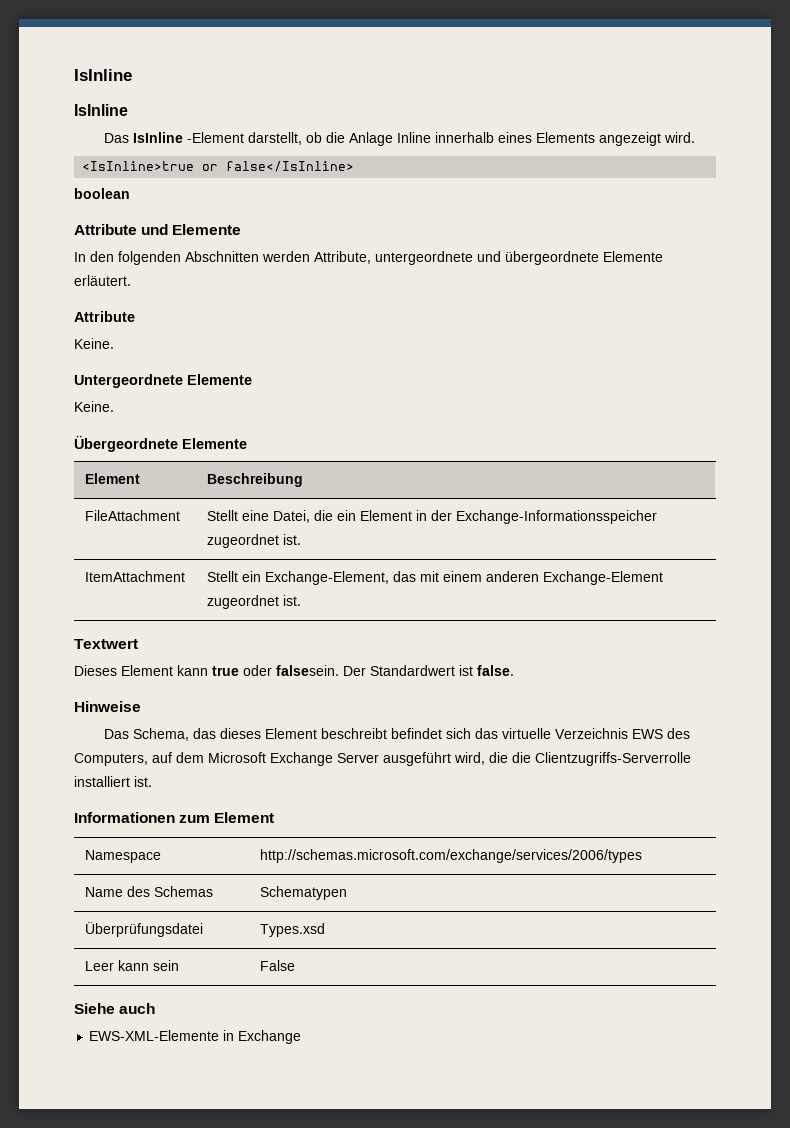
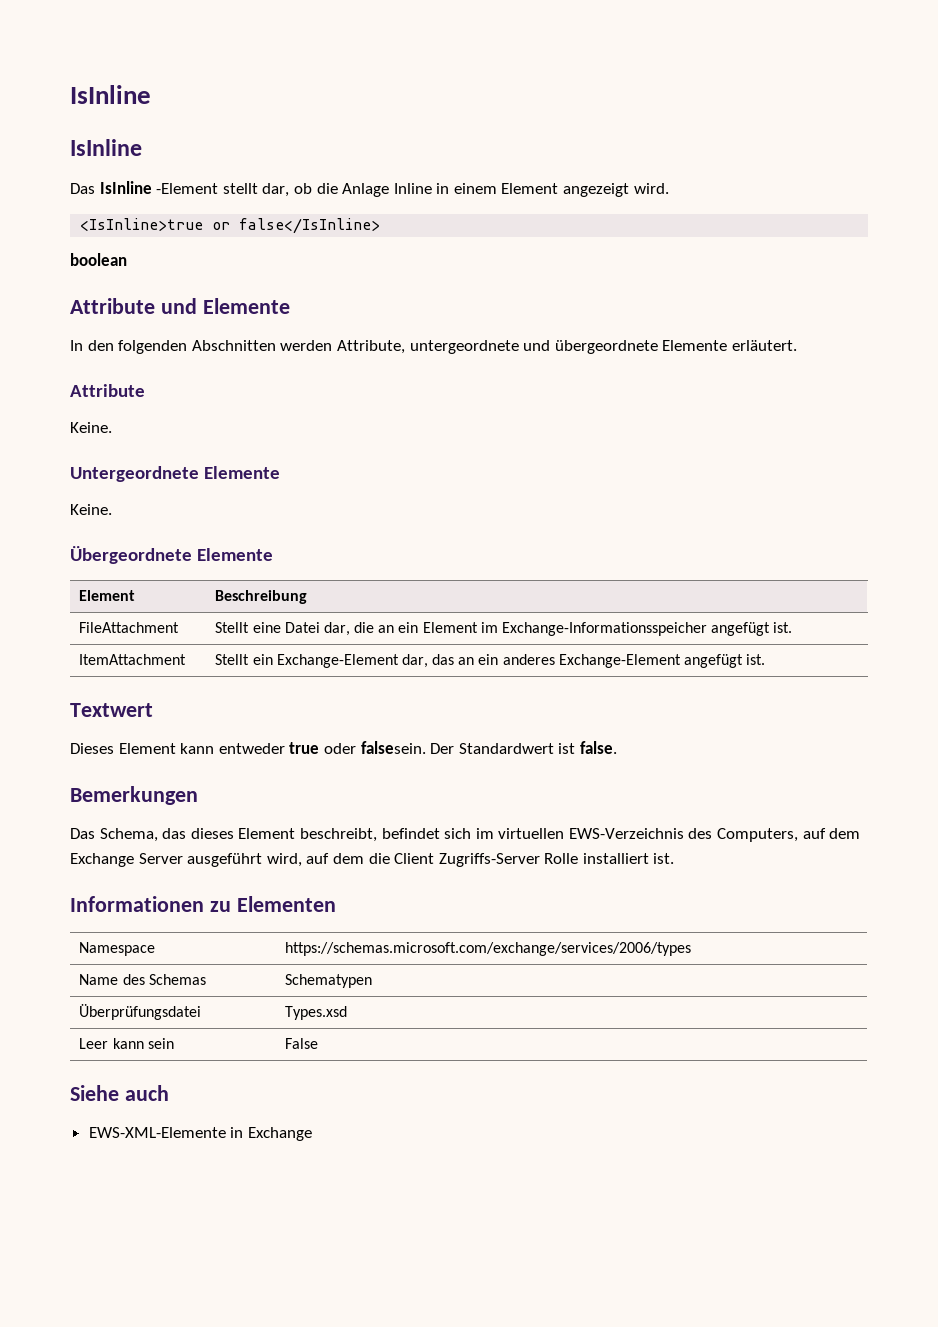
- Das IsInline -Element darstellt, ob die Anlage Inline innerhalb eines Elements angezeigt wird.
+ Das IsInline -Element stellt dar, ob die Anlage Inline in einem Element angezeigt wird.
- FileAttachment | Stellt eine Datei, die ein Element in der Exchange-Informationsspeicher zugeordnet ist.
- ItemAttachment | Stellt ein Exchange-Element, das mit einem anderen Exchange-Element zugeordnet ist.
+ FileAttachment | Stellt eine Datei dar, die an ein Element im Exchange-Informationsspeicher angefügt ist.
+ ItemAttachment | Stellt ein Exchange-Element dar, das an ein anderes Exchange-Element angefügt ist.
- Dieses Element kann true oder falsesein.
+ Dieses Element kann entweder true oder falsesein.
- Hinweise
+ Bemerkungen
- Das Schema, das dieses Element beschreibt befindet sich das virtuelle Verzeichnis EWS des Computers, auf dem Microsoft Exchange Server ausgeführt wird, die die Clientzugriffs-Serverrolle installiert ist.
+ Das Schema, das dieses Element beschreibt, befindet sich im virtuellen EWS-Verzeichnis des Computers, auf dem Exchange Server ausgeführt wird, auf dem die Client Zugriffs-Server Rolle installiert ist.
- Informationen zum Element
+ Informationen zu Elementen
- Namespace | http://schemas.microsoft.com/exchange/services/2006/types
+ Namespace | https://schemas.microsoft.com/exchange/services/2006/types

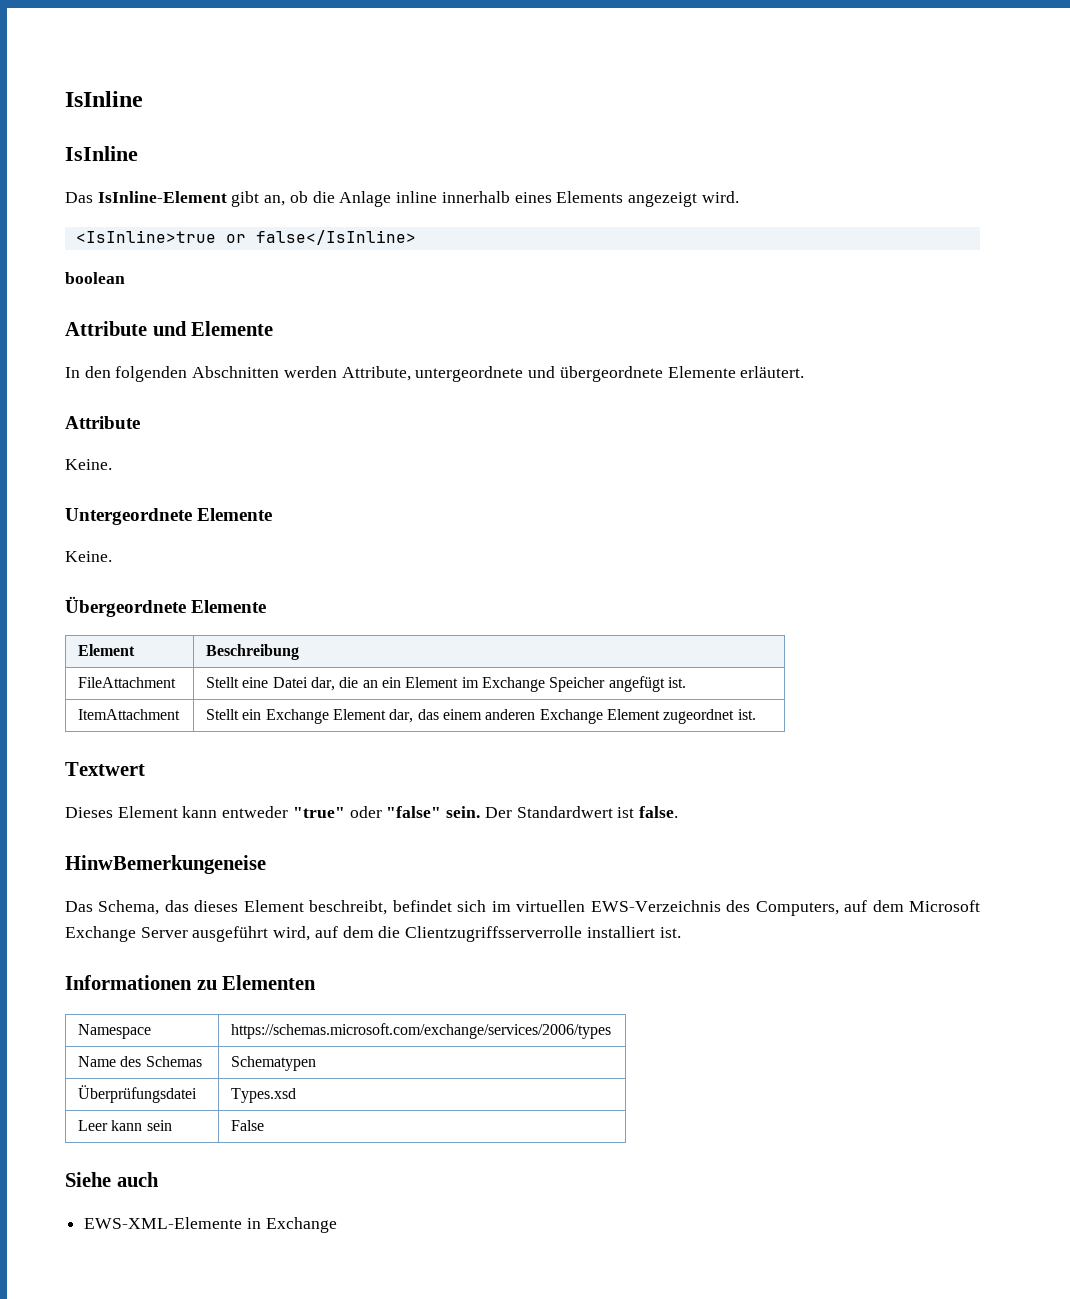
- Das IsInline -Element stellt dar, ob die Anlage Inline in einem Element angezeigt wird.
+ Das IsInline-Element gibt an, ob die Anlage inline innerhalb eines Elements angezeigt wird.
- FileAttachment | Stellt eine Datei dar, die an ein Element im Exchange-Informationsspeicher angefügt ist.
+ FileAttachment | Stellt eine Datei dar, die an ein Element im Exchange Speicher angefügt ist.
- ItemAttachment | Stellt ein Exchange-Element dar, das an ein anderes Exchange-Element angefügt ist.
+ ItemAttachment | Stellt ein Exchange Element dar, das einem anderen Exchange Element zugeordnet ist.
- Dieses Element kann entweder true oder falsesein.
+ Dieses Element kann entweder "true" oder "false" sein.
- Bemerkungen
+ HinwBemerkungeneise
- Das Schema, das dieses Element beschreibt, befindet sich im virtuellen EWS-Verzeichnis des Computers, auf dem Exchange Server ausgeführt wird, auf dem die Client Zugriffs-Server Rolle installiert ist.
+ Das Schema, das dieses Element beschreibt, befindet sich im virtuellen EWS-Verzeichnis des Computers, auf dem Microsoft Exchange Server ausgeführt wird, auf dem die Clientzugriffsserverrolle installiert ist.

